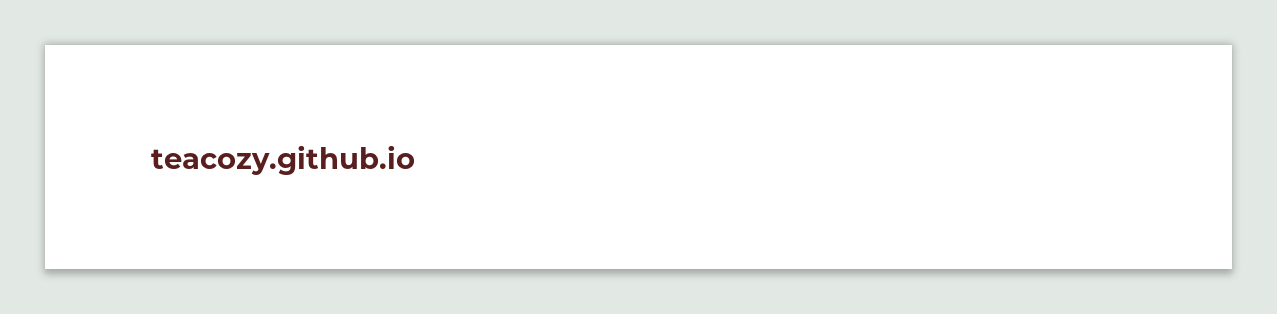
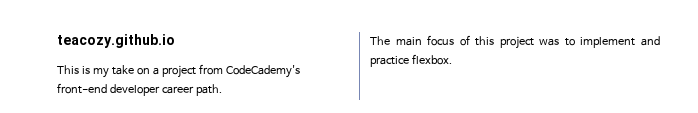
+ This is my take on a project from CodeCademy's front-end developer career path.
+ The main focus of this project was to implement and practice flexbox.

